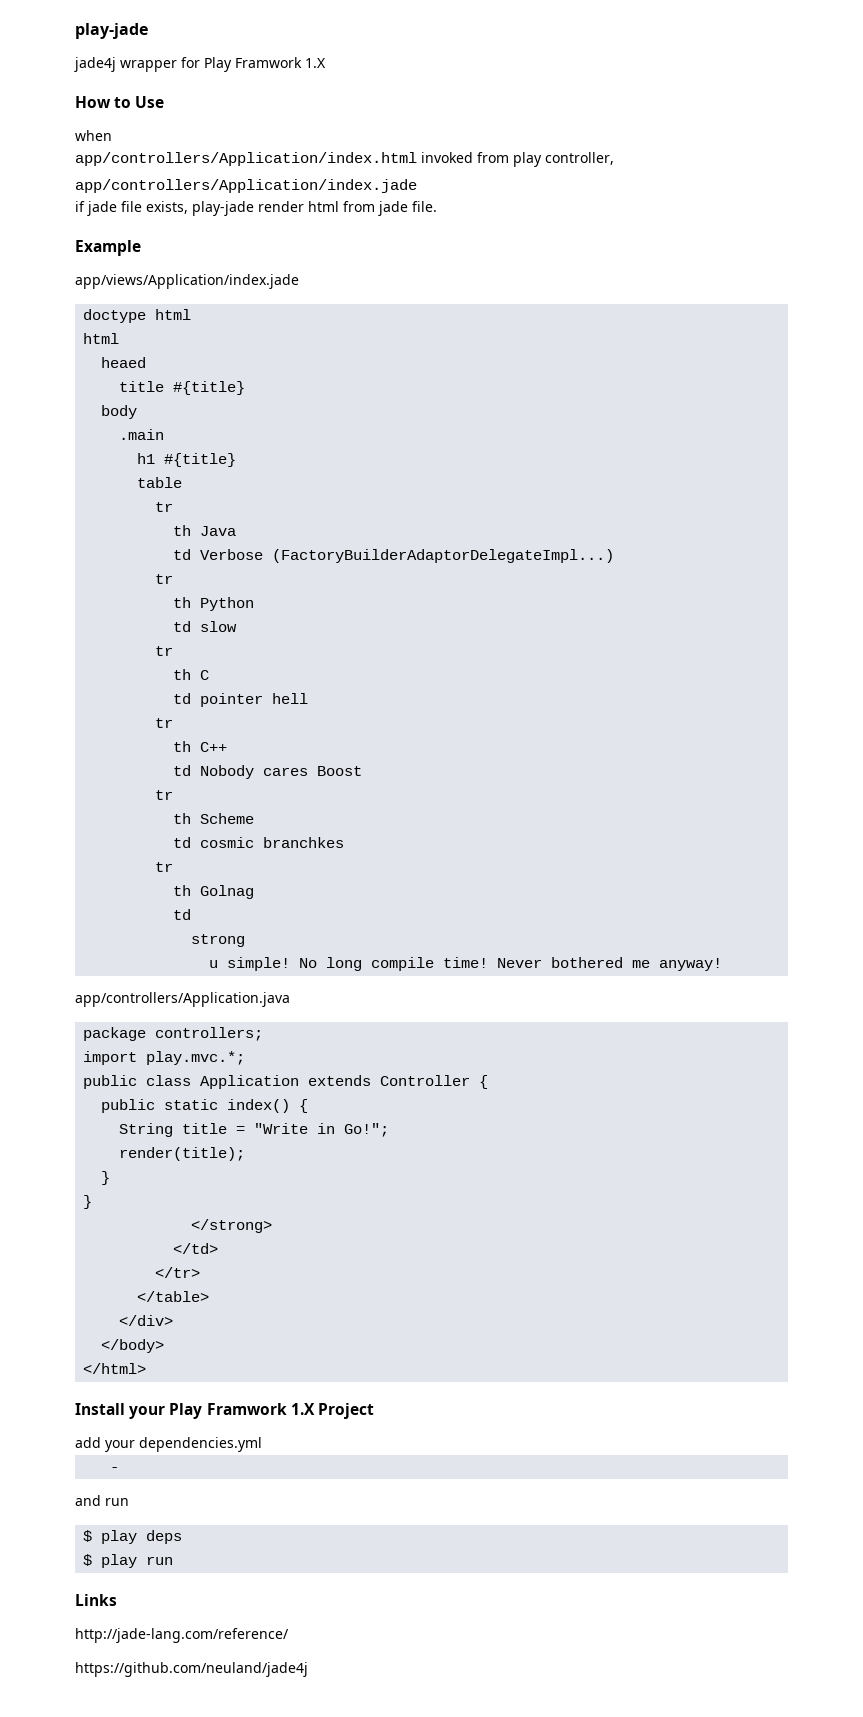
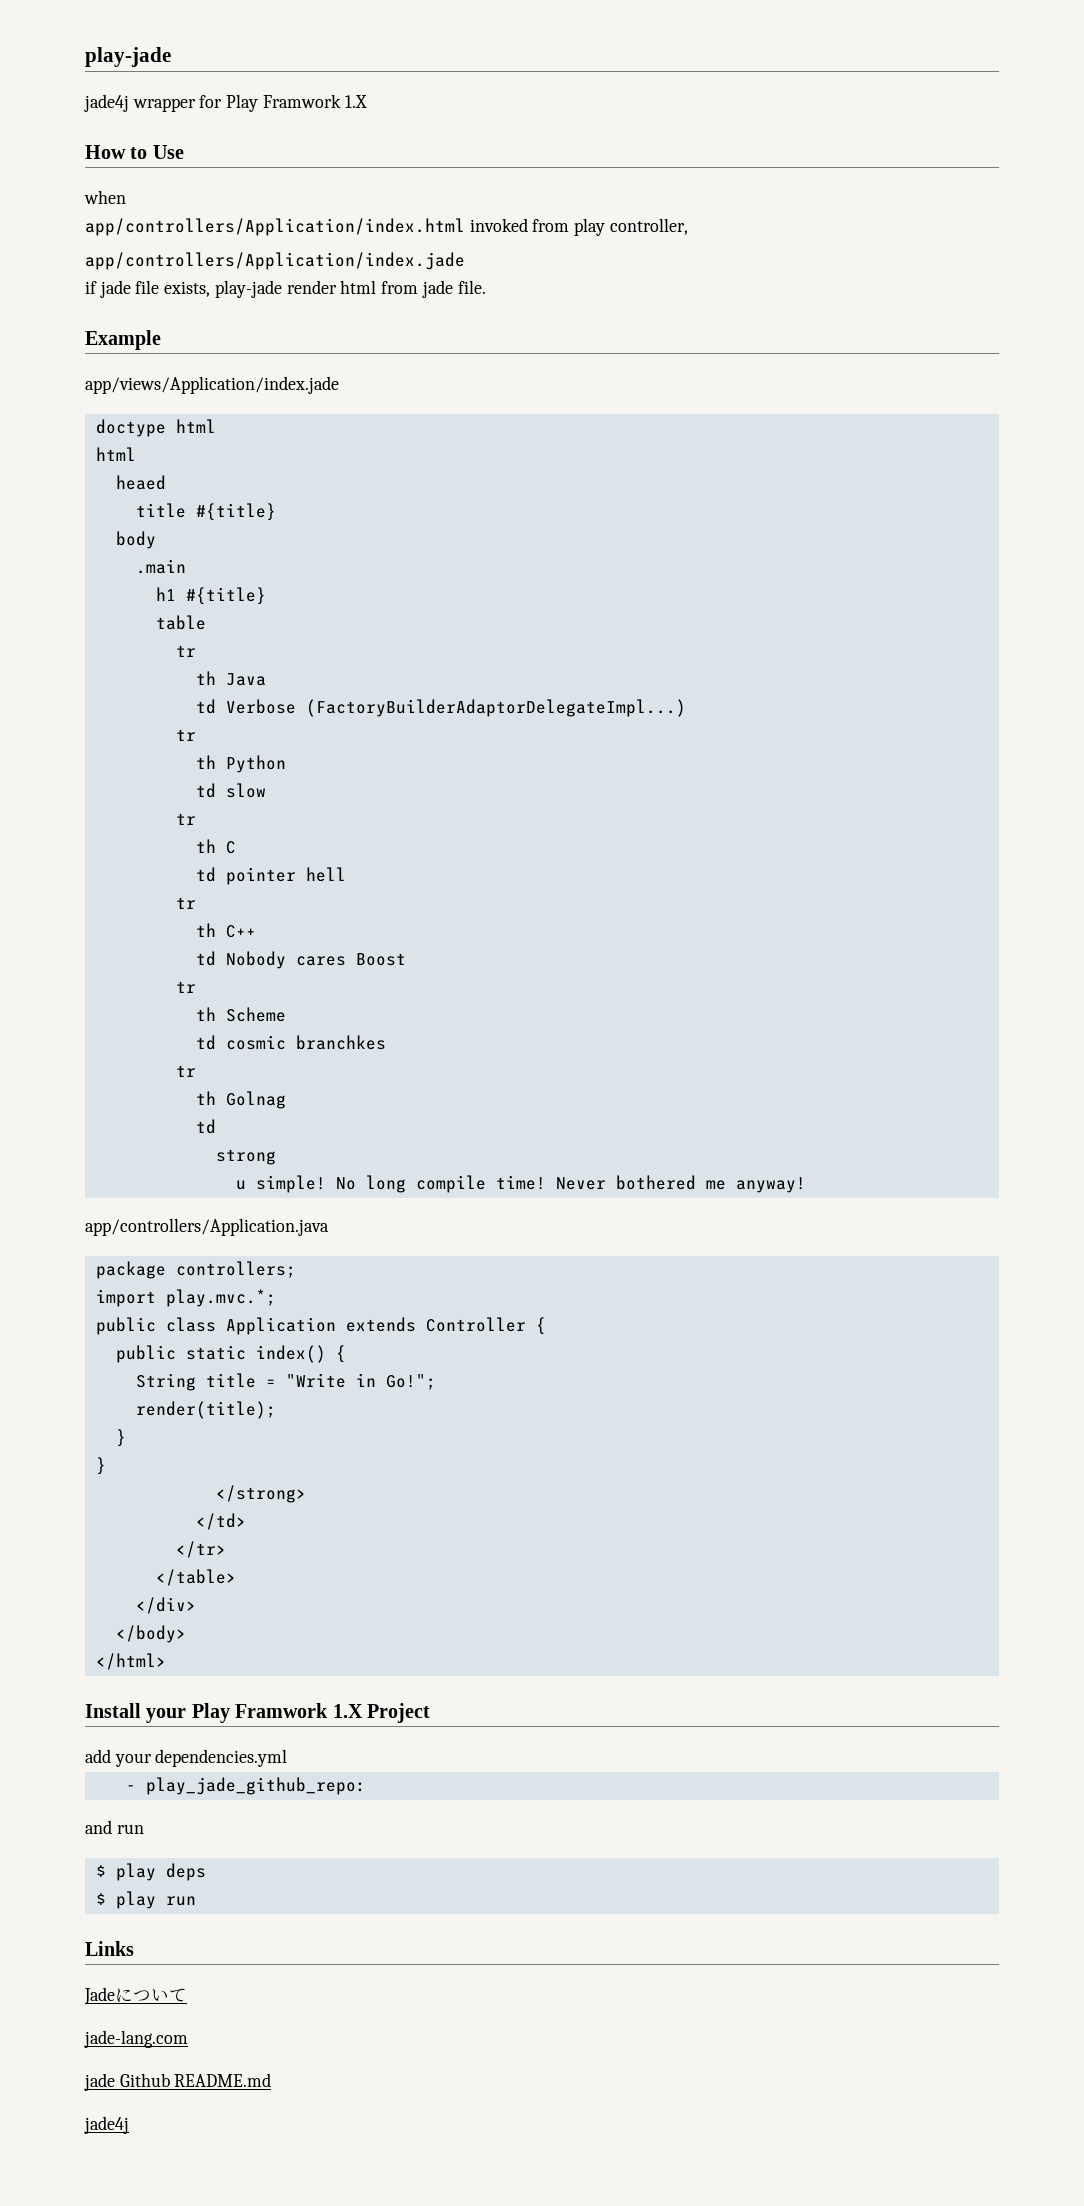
- -
+ - play_jade_github_repo:
- http://jade-lang.com/reference/
- https://github.com/neuland/jade4j
+ Jadeについて
+ jade-lang.com
+ jade Github README.md
+ jade4j

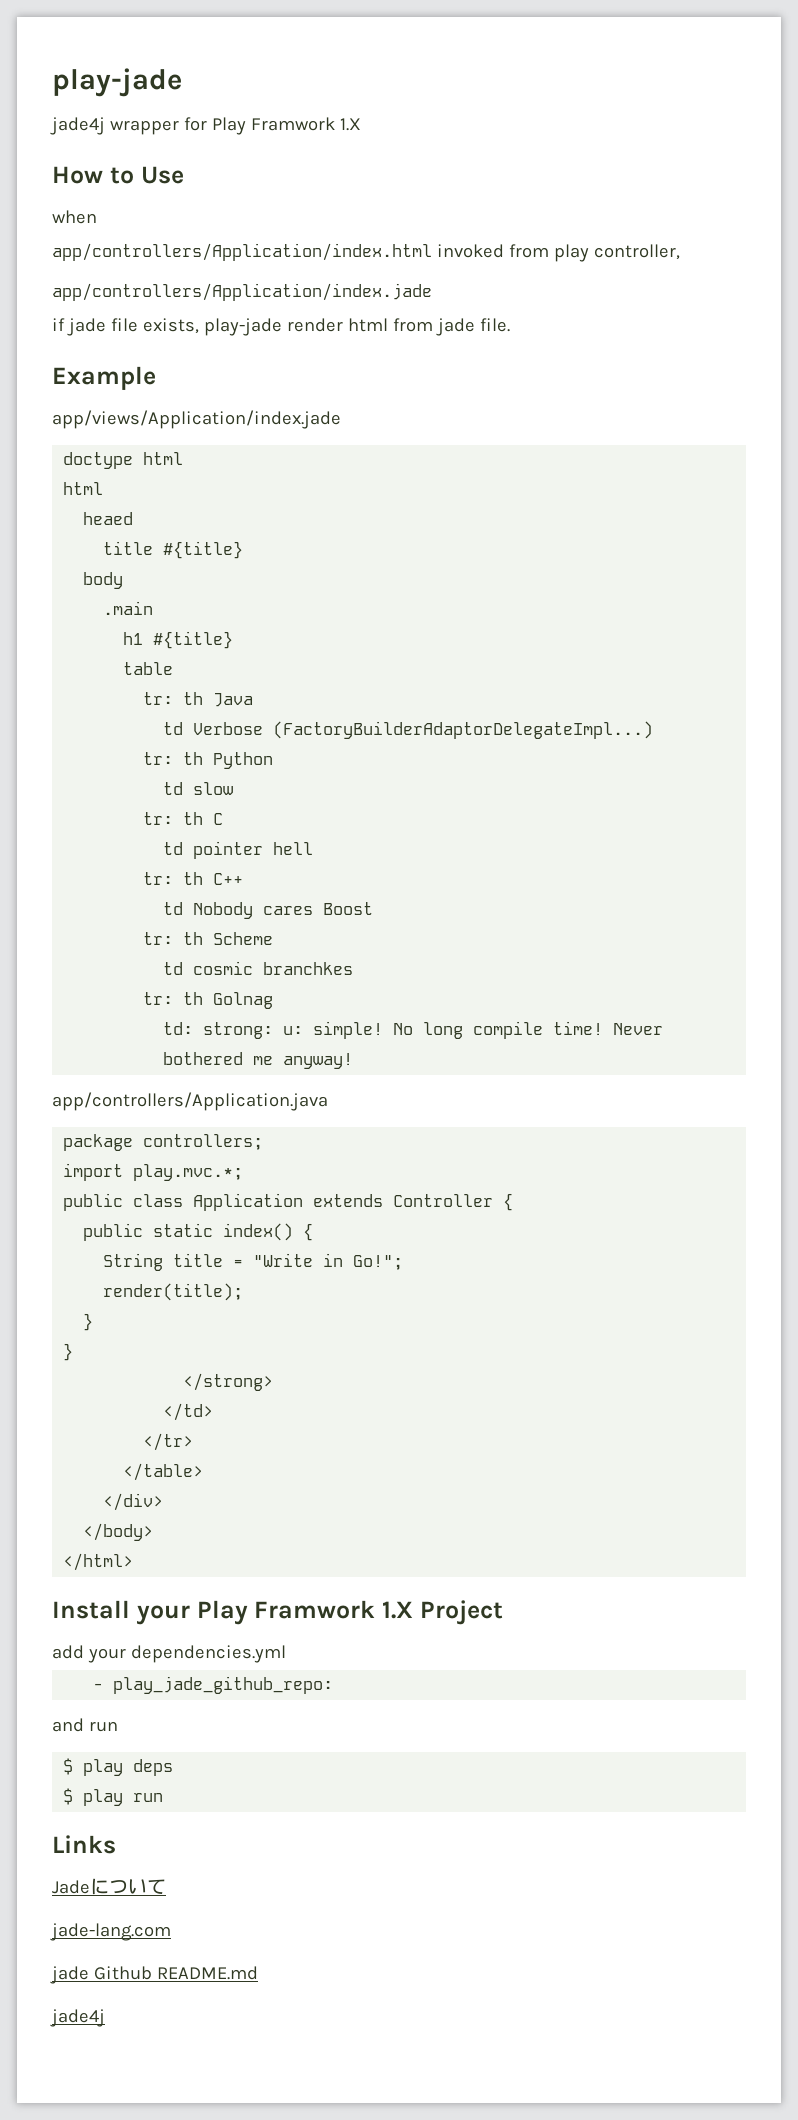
  table
- tr
- th Java
+ tr: th Java
  td Verbose (FactoryBuilderAdaptorDelegateImpl...)
- tr
- th Python
+ tr: th Python
  td slow
- tr
- th C
+ tr: th C
  td pointer hell
- tr
- th C++
+ tr: th C++
  td Nobody cares Boost
- tr
- th Scheme
+ tr: th Scheme
  td cosmic branchkes
- tr
- th Golnag
- td
- strong
- u simple!
+ tr: th Golnag
+ td: strong: u: simple!

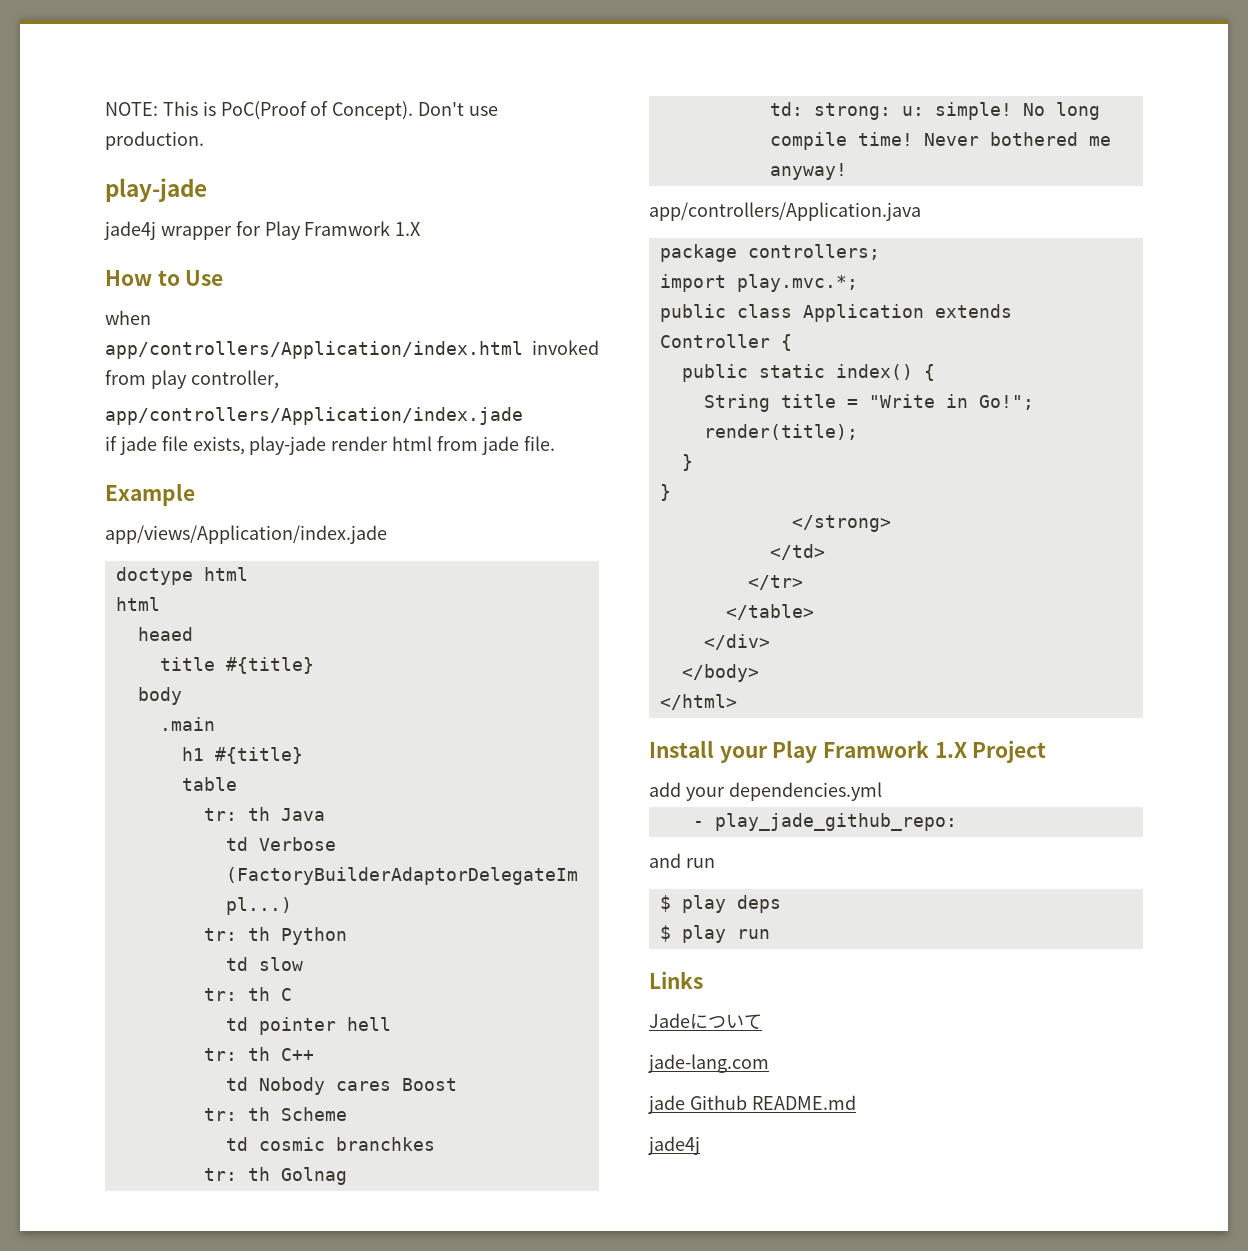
+ NOTE: This is PoC(Proof of Concept). Don't use production.

